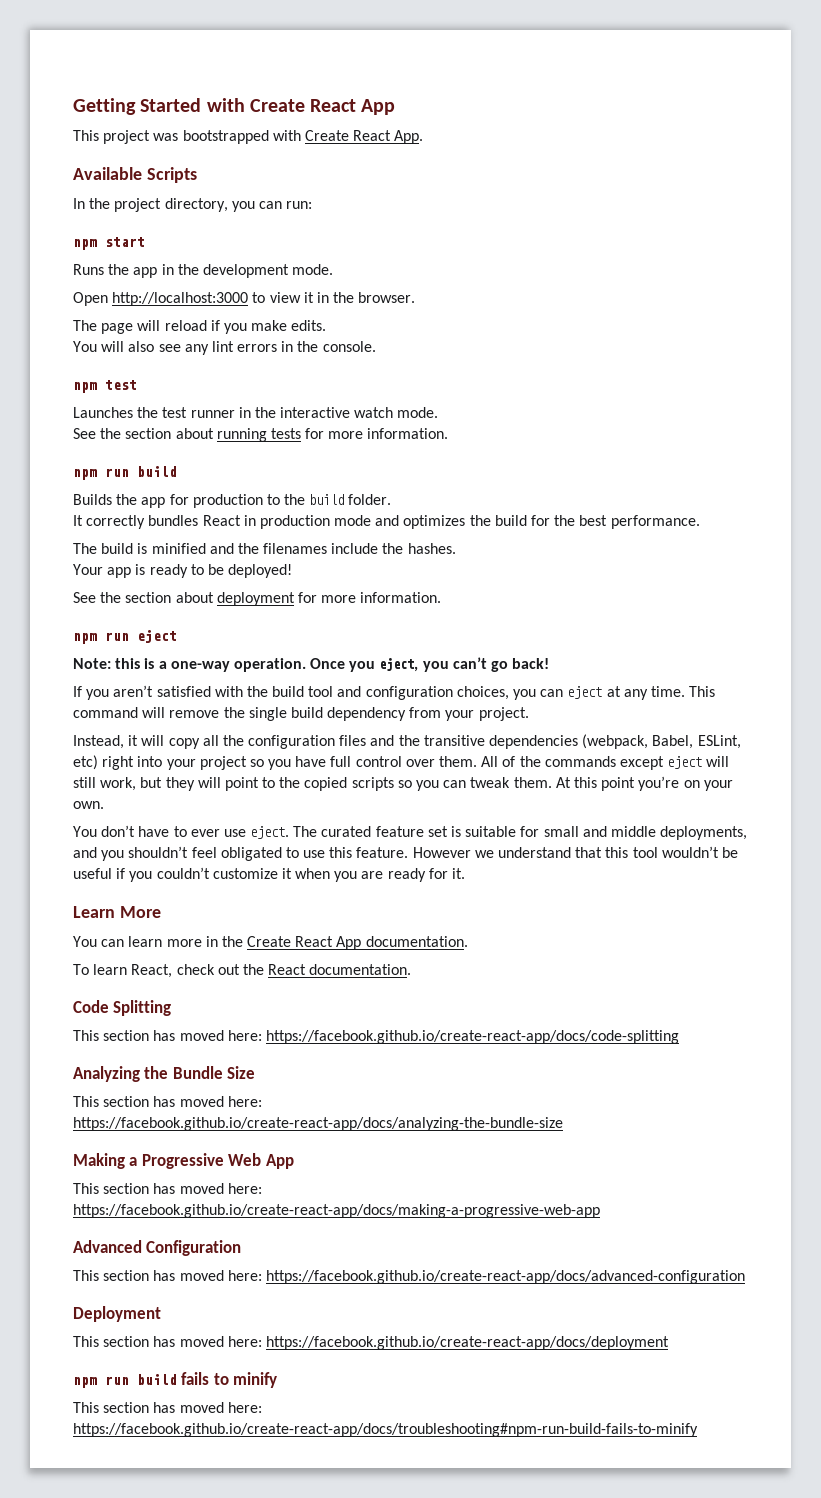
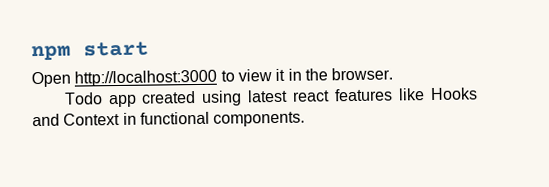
- Getting Started with Create React App
- This project was bootstrapped with Create React App.
- Available Scripts
- In the project directory, you can run:
  npm start
- Runs the app in the development mode.
- The page will reload if you make edits.
- You will also see any lint errors in the console.
- npm test
- Launches the test runner in the interactive watch mode.
- See the section about running tests for more information.
- npm run build
- Builds the app for production to the build folder.
- It correctly bundles React in production mode and optimizes the build for the best performance.
- The build is minified and the filenames include the hashes.
- Your app is ready to be deployed!
- See the section about deployment for more information.
- npm run eject
- Note: this is a one-way operation. Once you eject, you can’t go back!
- If you aren’t satisfied with the build tool and configuration choices, you can eject at any time. This command will remove the single build dependency from your project.
- Instead, it will copy all the configuration files and the transitive dependencies (webpack, Babel, ESLint, etc) right into your project so you have full control over them. All of the commands except eject will still work, but they will point to the copied scripts so you can tweak them. At this point you’re on your own.
- You don’t have to ever use eject. The curated feature set is suitable for small and middle deployments, and you shouldn’t feel obligated to use this feature. However we understand that this tool wouldn’t be useful if you couldn’t customize it when you are ready for it.
- Learn More
- You can learn more in the Create React App documentation.
- To learn React, check out the React documentation.
- Code Splitting
- This section has moved here: https://facebook.github.io/create-react-app/docs/code-splitting
- Analyzing the Bundle Size
- This section has moved here: https://facebook.github.io/create-react-app/docs/analyzing-the-bundle-size
- Making a Progressive Web App
- This section has moved here: https://facebook.github.io/create-react-app/docs/making-a-progressive-web-app
- Advanced Configuration
- This section has moved here: https://facebook.github.io/create-react-app/docs/advanced-configuration
- Deployment
- This section has moved here: https://facebook.github.io/create-react-app/docs/deployment
- npm run build fails to minify
- This section has moved here: https://facebook.github.io/create-react-app/docs/troubleshooting#npm-run-build-fails-to-minify
+ Todo app created using latest react features like Hooks and Context in functional components.

